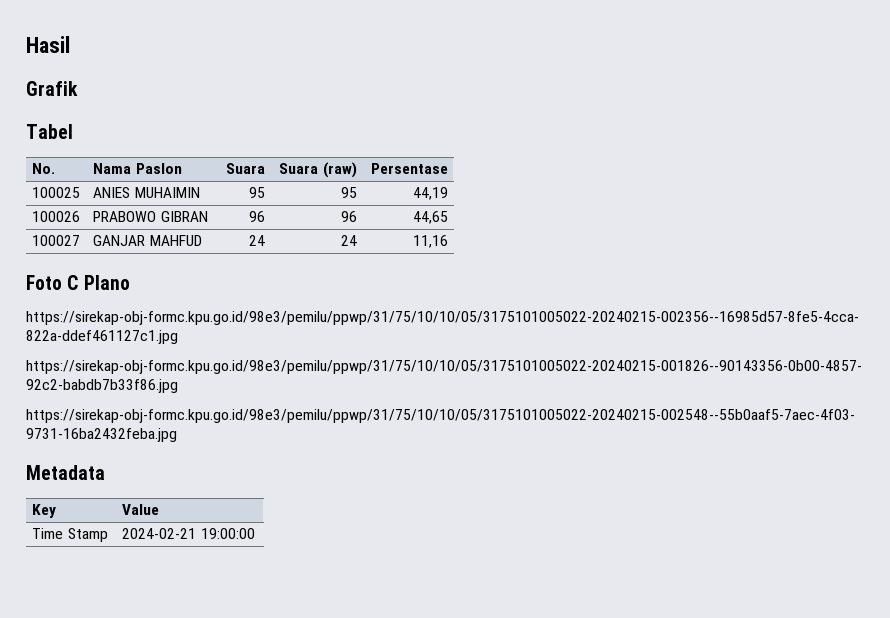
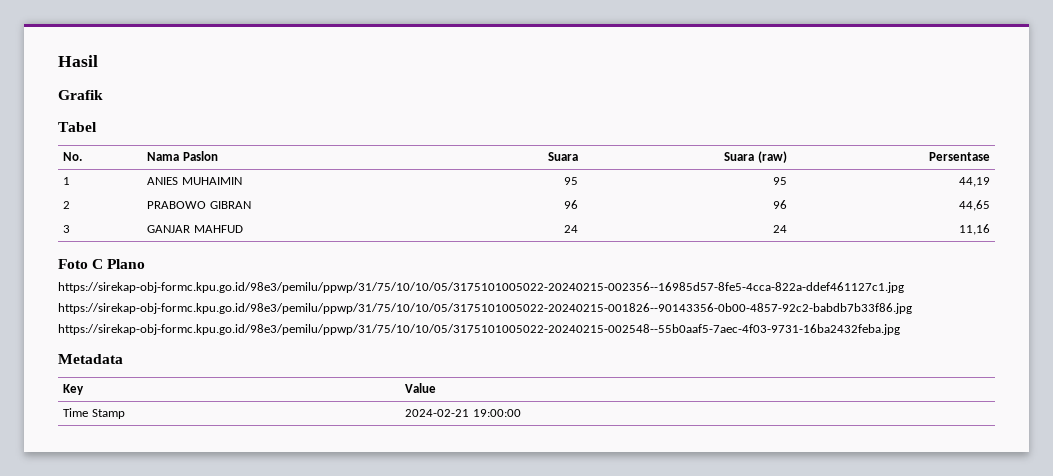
- 100025 | ANIES MUHAIMIN | 95 | 95 | 44,19
+ 1 | ANIES MUHAIMIN | 95 | 95 | 44,19
- 100026 | PRABOWO GIBRAN | 96 | 96 | 44,65
+ 2 | PRABOWO GIBRAN | 96 | 96 | 44,65
- 100027 | GANJAR MAHFUD | 24 | 24 | 11,16
+ 3 | GANJAR MAHFUD | 24 | 24 | 11,16

